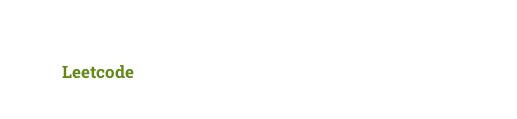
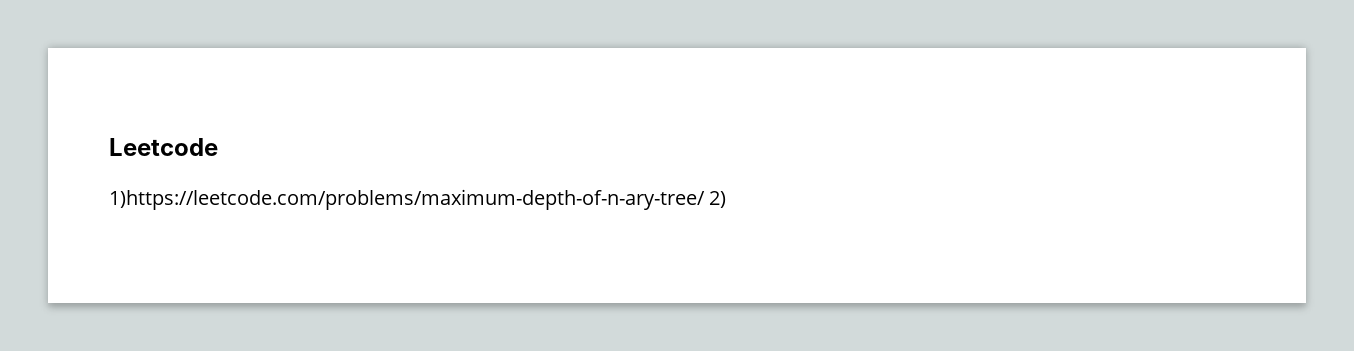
+ 1)https://leetcode.com/problems/maximum-depth-of-n-ary-tree/ 2)

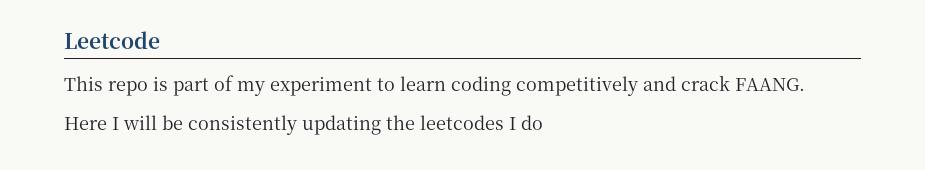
- 1)https://leetcode.com/problems/maximum-depth-of-n-ary-tree/ 2)
+ This repo is part of my experiment to learn coding competitively and crack FAANG.
+ Here I will be consistently updating the leetcodes I do

